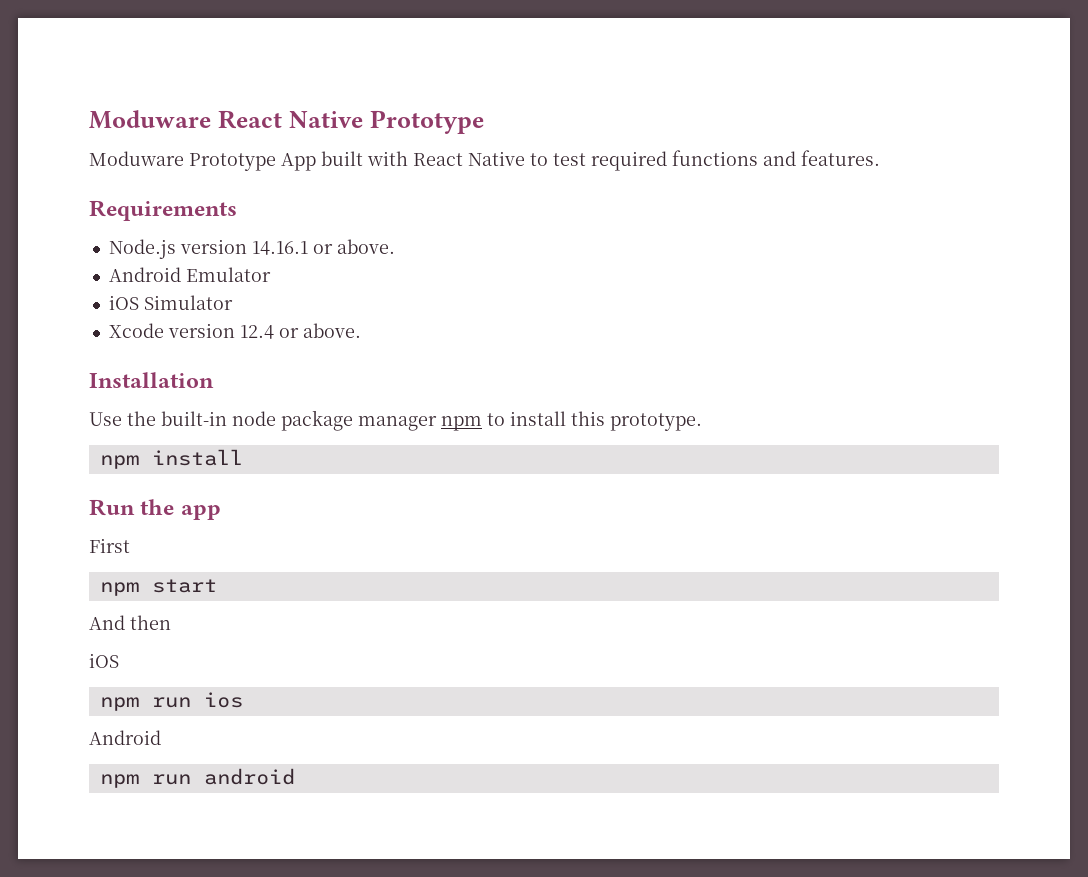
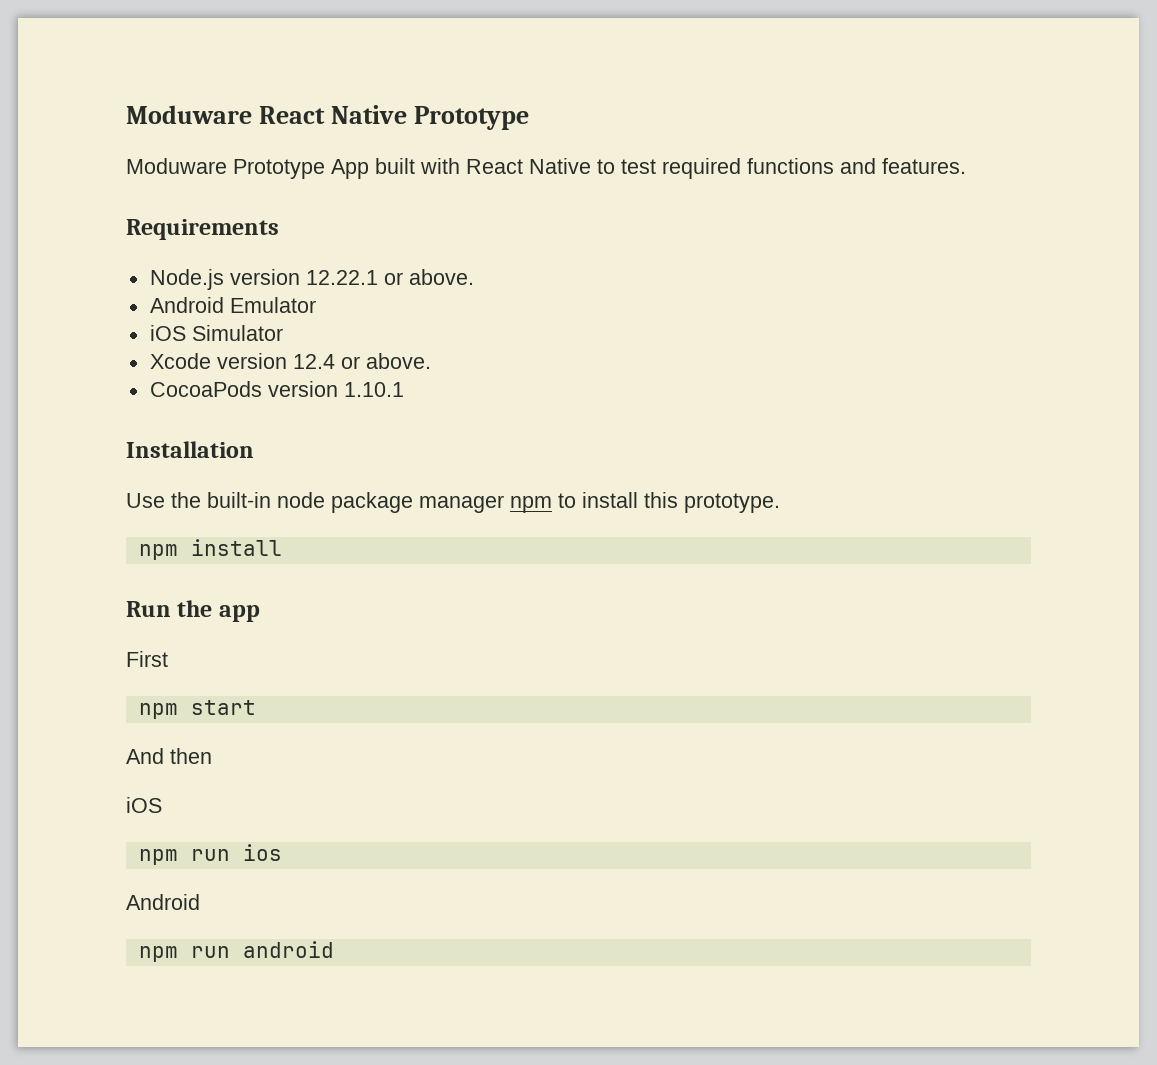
- Node.js version 14.16.1 or above.
+ Node.js version 12.22.1 or above.
+ CocoaPods version 1.10.1

